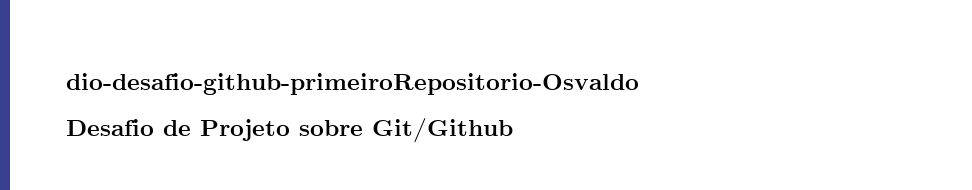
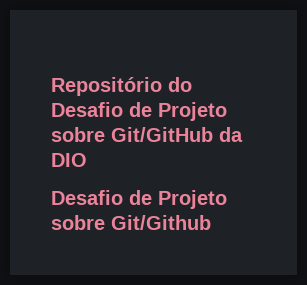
- dio-desafio-github-primeiroRepositorio-Osvaldo
+ Repositório do Desafio de Projeto sobre Git/GitHub da DIO

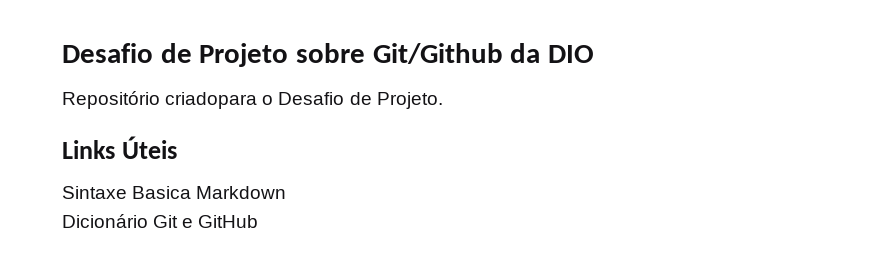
- Repositório do Desafio de Projeto sobre Git/GitHub da DIO
- Desafio de Projeto sobre Git/Github
+ Desafio de Projeto sobre Git/Github da DIO
+ Repositório criadopara o Desafio de Projeto.
+ Links Úteis
+ Sintaxe Basica Markdown
+ Dicionário Git e GitHub

